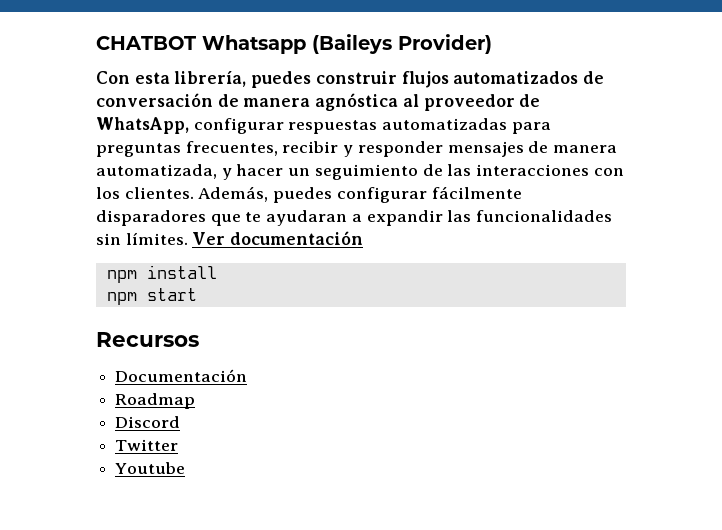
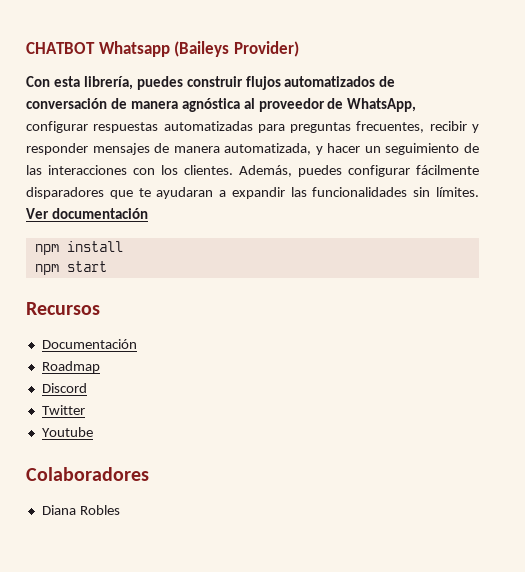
+ Colaboradores
+ Diana Robles

